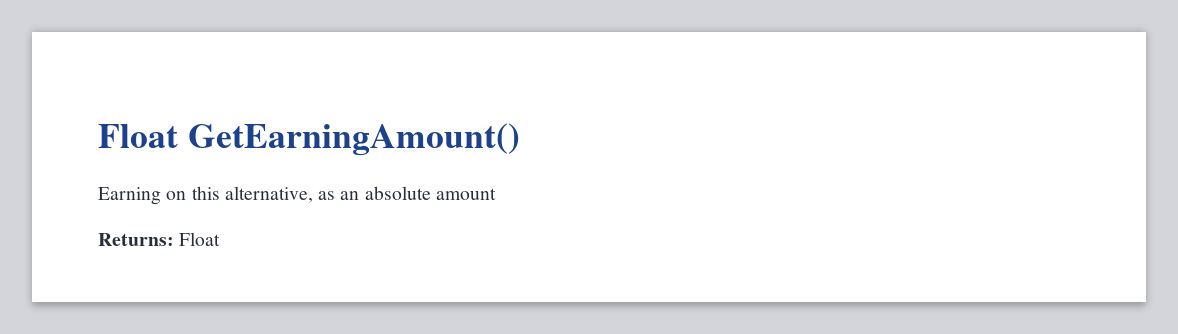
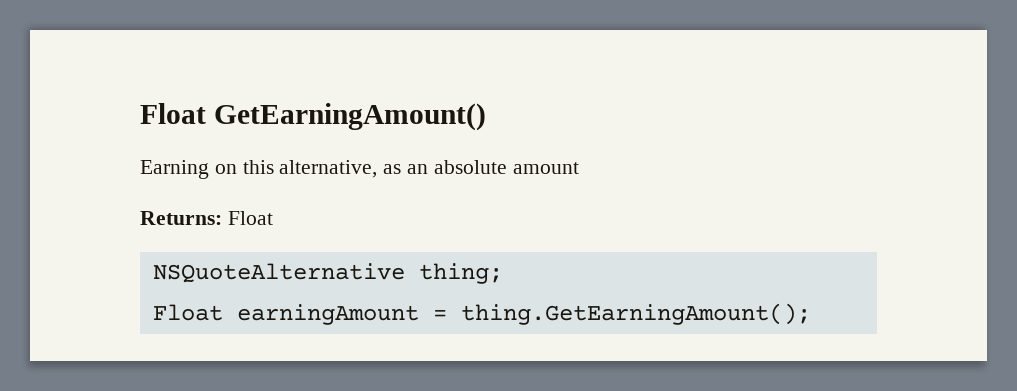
+ NSQuoteAlternative thing;
+ Float earningAmount = thing.GetEarningAmount();

